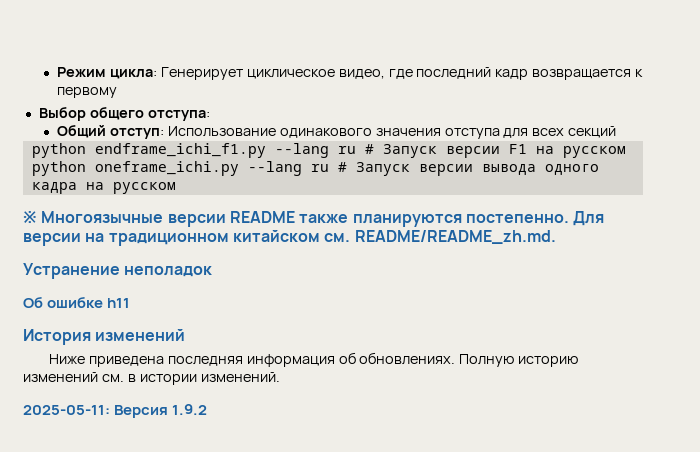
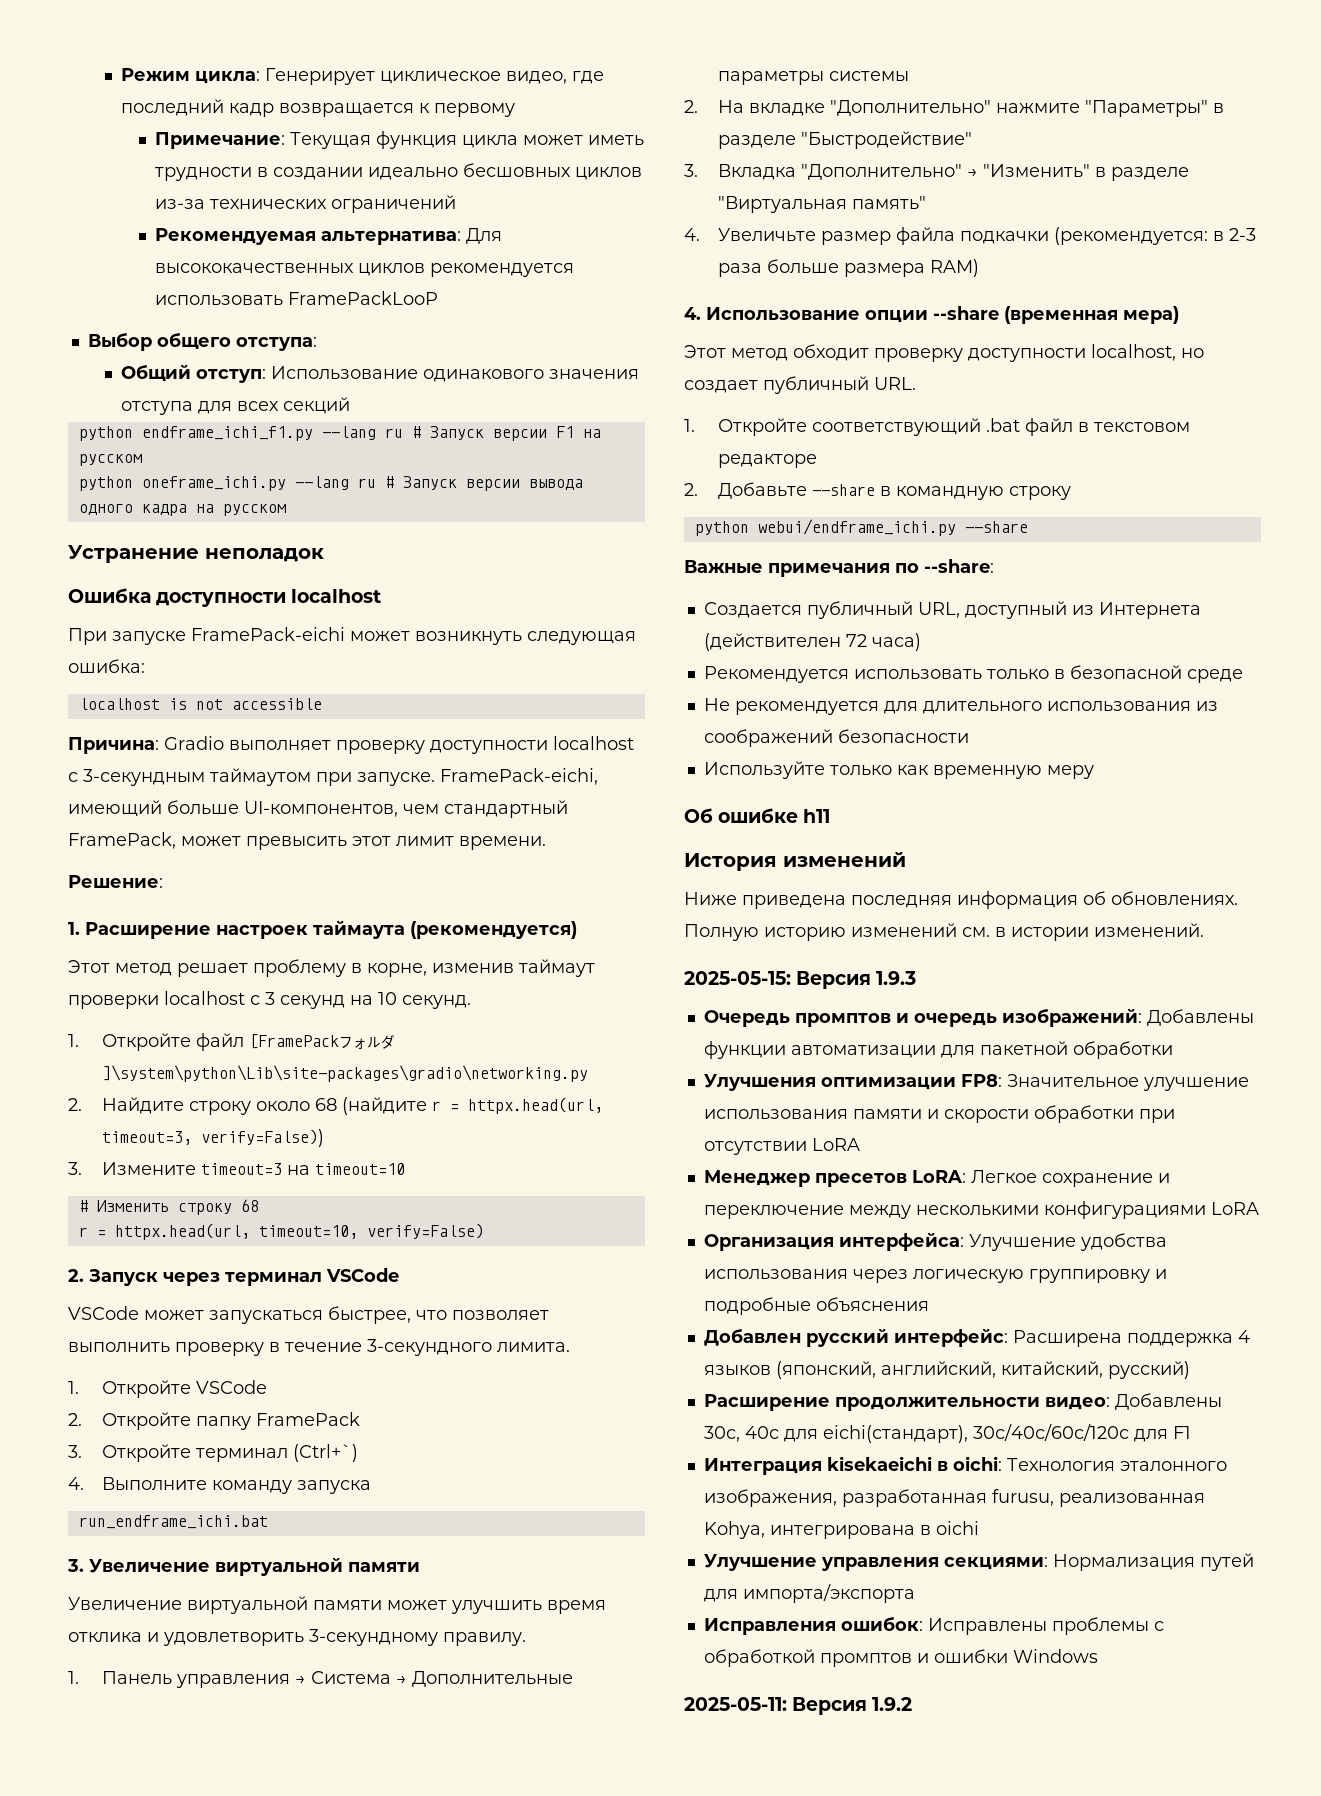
+ Примечание: Текущая функция цикла может иметь трудности в создании идеально бесшовных циклов из-за технических ограничений
+ Рекомендуемая альтернатива: Для высококачественных циклов рекомендуется использовать FramePackLooP
- ※ Многоязычные версии README также планируются постепенно. Для версии на традиционном китайском см. README/README_zh.md.
  Устранение неполадок
+ Ошибка доступности localhost
+ При запуске FramePack-eichi может возникнуть следующая ошибка:
+ localhost is not accessible
+ Причина: Gradio выполняет проверку доступности localhost с 3-секундным таймаутом при запуске. FramePack-eichi, имеющий больше UI-компонентов, чем стандартный FramePack, может превысить этот лимит времени.
+ Решение:
+ 1. Расширение настроек таймаута (рекомендуется)
+ Этот метод решает проблему в корне, изменив таймаут проверки localhost с 3 секунд на 10 секунд.
+ 1. Откройте файл [FramePackフォルダ]\system\python\Lib\site-packages\gradio\networking.py
+ 2. Найдите строку около 68 (найдите r = httpx.head(url, timeout=3, verify=False))
+ 3. Измените timeout=3 на timeout=10
+ # Изменить строку 68
+ r = httpx.head(url, timeout=10, verify=False)
+ 2. Запуск через терминал VSCode
+ VSCode может запускаться быстрее, что позволяет выполнить проверку в течение 3-секундного лимита.
+ 1. Откройте VSCode
+ 2. Откройте папку FramePack
+ 3. Откройте терминал (Ctrl+`)
+ 4. Выполните команду запуска
+ run_endframe_ichi.bat
+ 3. Увеличение виртуальной памяти
+ Увеличение виртуальной памяти может улучшить время отклика и удовлетворить 3-секундному правилу.
+ 1. Панель управления → Система → Дополнительные параметры системы
+ 2. На вкладке "Дополнительно" нажмите "Параметры" в разделе "Быстродействие"
+ 3. Вкладка "Дополнительно" → "Изменить" в разделе "Виртуальная память"
+ 4. Увеличьте размер файла подкачки (рекомендуется: в 2-3 раза больше размера RAM)
+ 4. Использование опции --share (временная мера)
+ Этот метод обходит проверку доступности localhost, но создает публичный URL.
+ 1. Откройте соответствующий .bat файл в текстовом редакторе
+ 2. Добавьте --share в командную строку
+ python webui/endframe_ichi.py --share
+ Важные примечания по --share:
+ Создается публичный URL, доступный из Интернета (действителен 72 часа)
+ Рекомендуется использовать только в безопасной среде
+ Не рекомендуется для длительного использования из соображений безопасности
+ Используйте только как временную меру
+ 2025-05-15: Версия 1.9.3
+ Очередь промптов и очередь изображений: Добавлены функции автоматизации для пакетной обработки
+ Улучшения оптимизации FP8: Значительное улучшение использования памяти и скорости обработки при отсутствии LoRA
+ Менеджер пресетов LoRA: Легкое сохранение и переключение между несколькими конфигурациями LoRA
+ Организация интерфейса: Улучшение удобства использования через логическую группировку и подробные объяснения
+ Добавлен русский интерфейс: Расширена поддержка 4 языков (японский, английский, китайский, русский)
+ Расширение продолжительности видео: Добавлены 30с, 40с для eichi(стандарт), 30с/40с/60с/120с для F1
+ Интеграция kisekaeichi в oichi: Технология эталонного изображения, разработанная furusu, реализованная Kohya, интегрирована в oichi
+ Улучшение управления секциями: Нормализация путей для импорта/экспорта
+ Исправления ошибок: Исправлены проблемы с обработкой промптов и ошибки Windows

